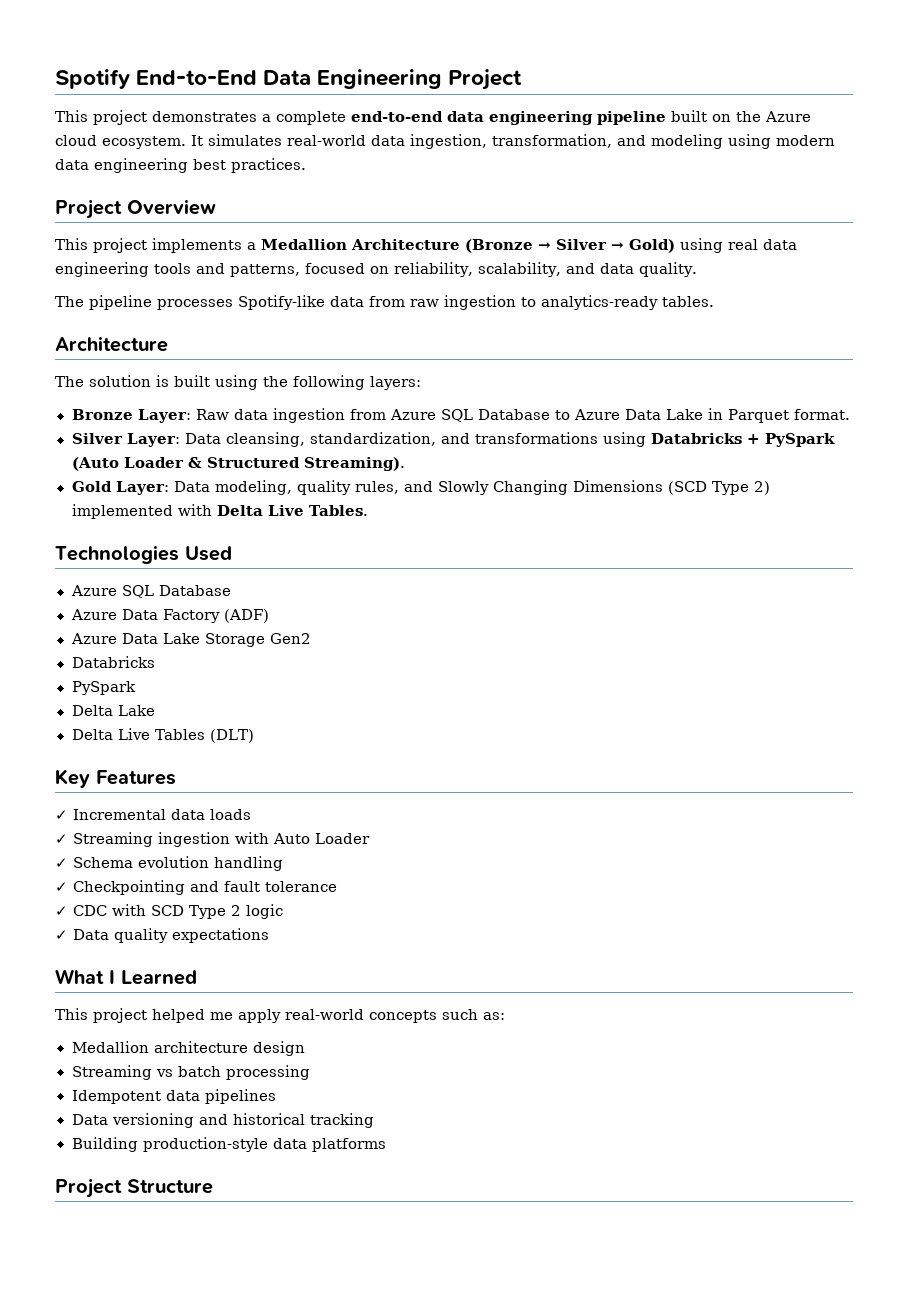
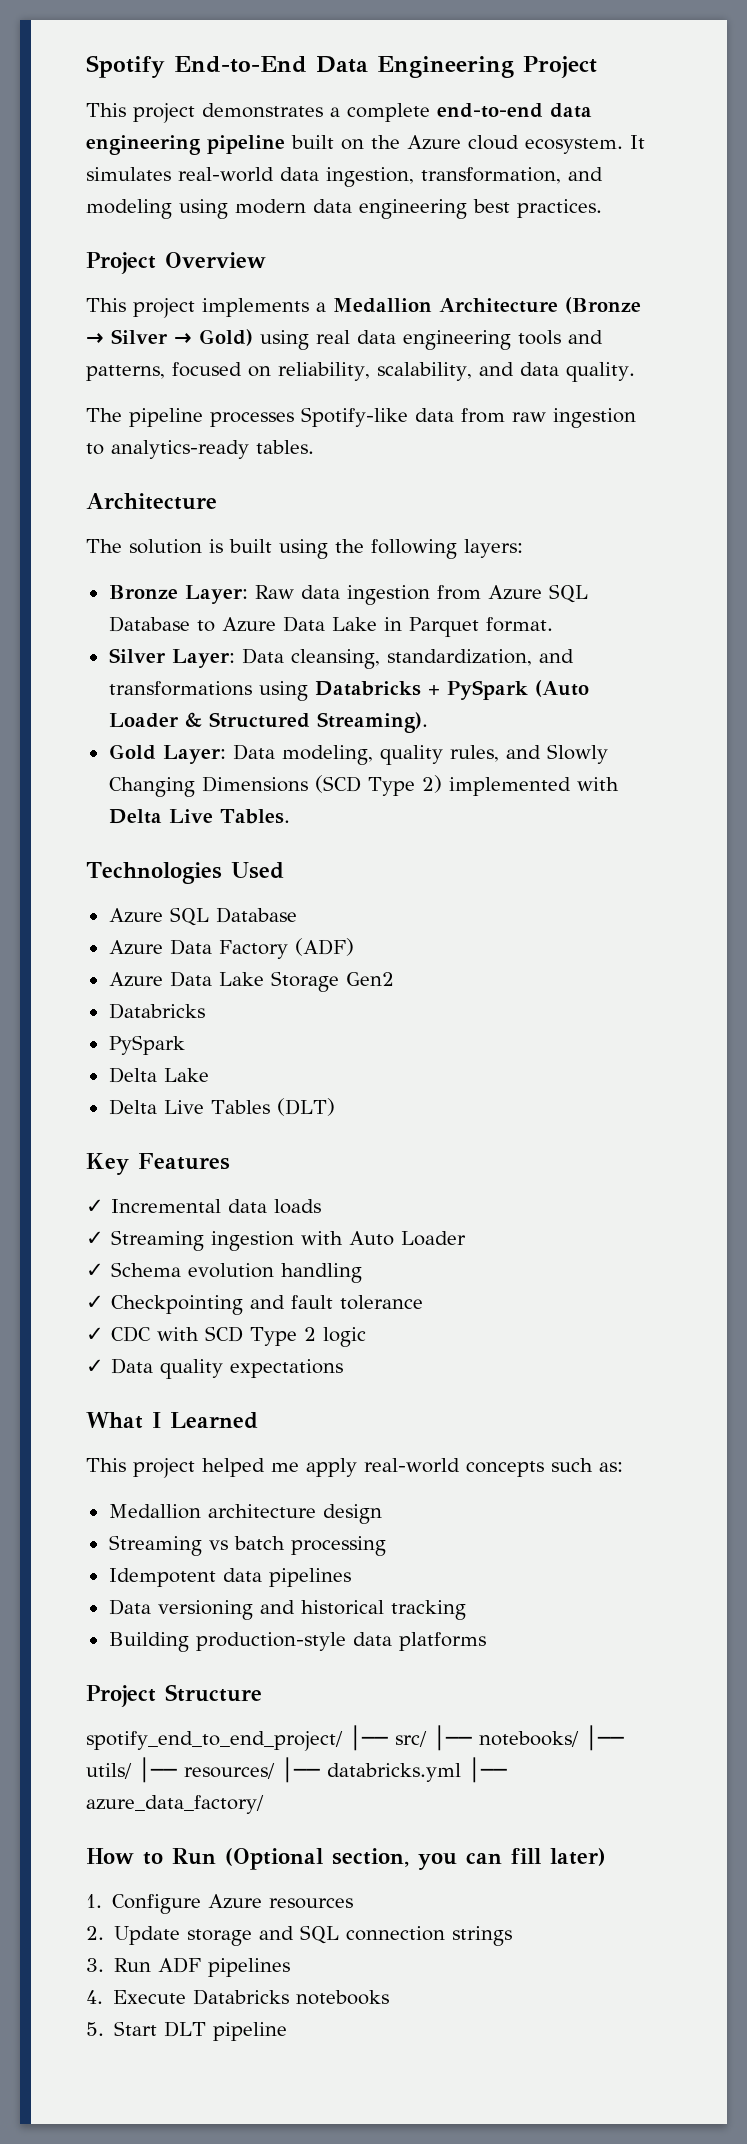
+ spotify_end_to_end_project/ │── src/ │── notebooks/ │── utils/ │── resources/ │── databricks.yml │── azure_data_factory/
+ How to Run (Optional section, you can fill later)
+ 1. Configure Azure resources
+ 2. Update storage and SQL connection strings
+ 3. Run ADF pipelines
+ 4. Execute Databricks notebooks
+ 5. Start DLT pipeline

